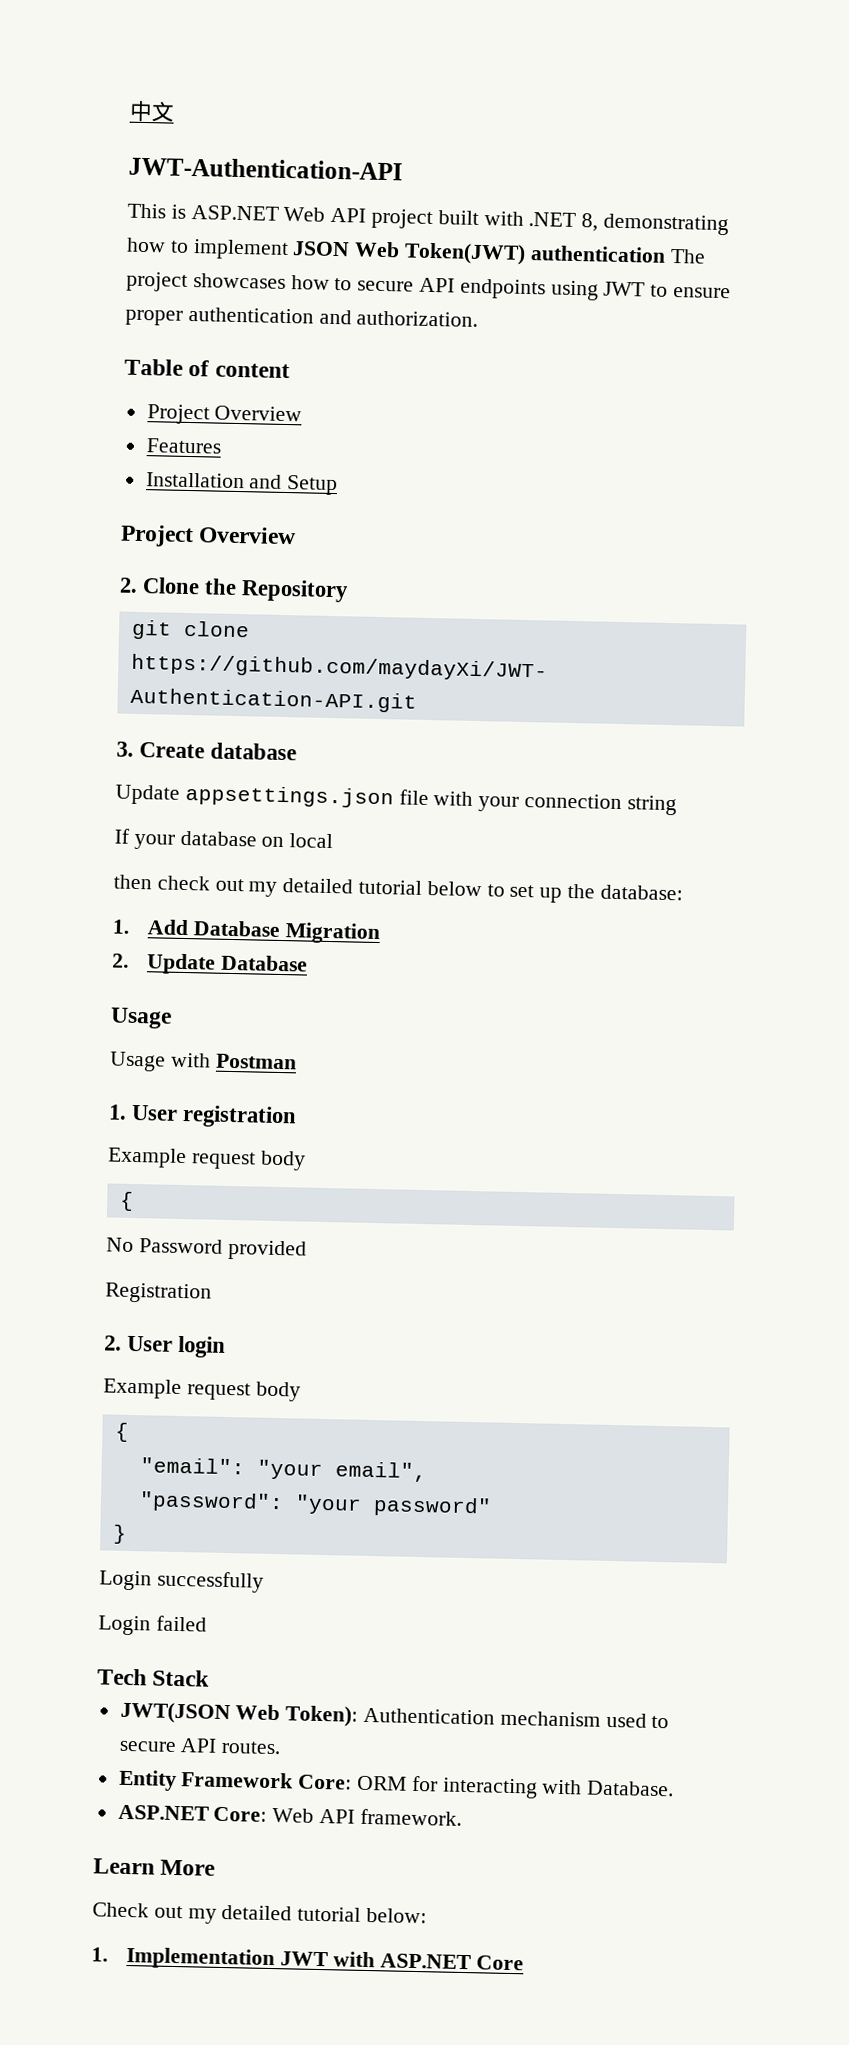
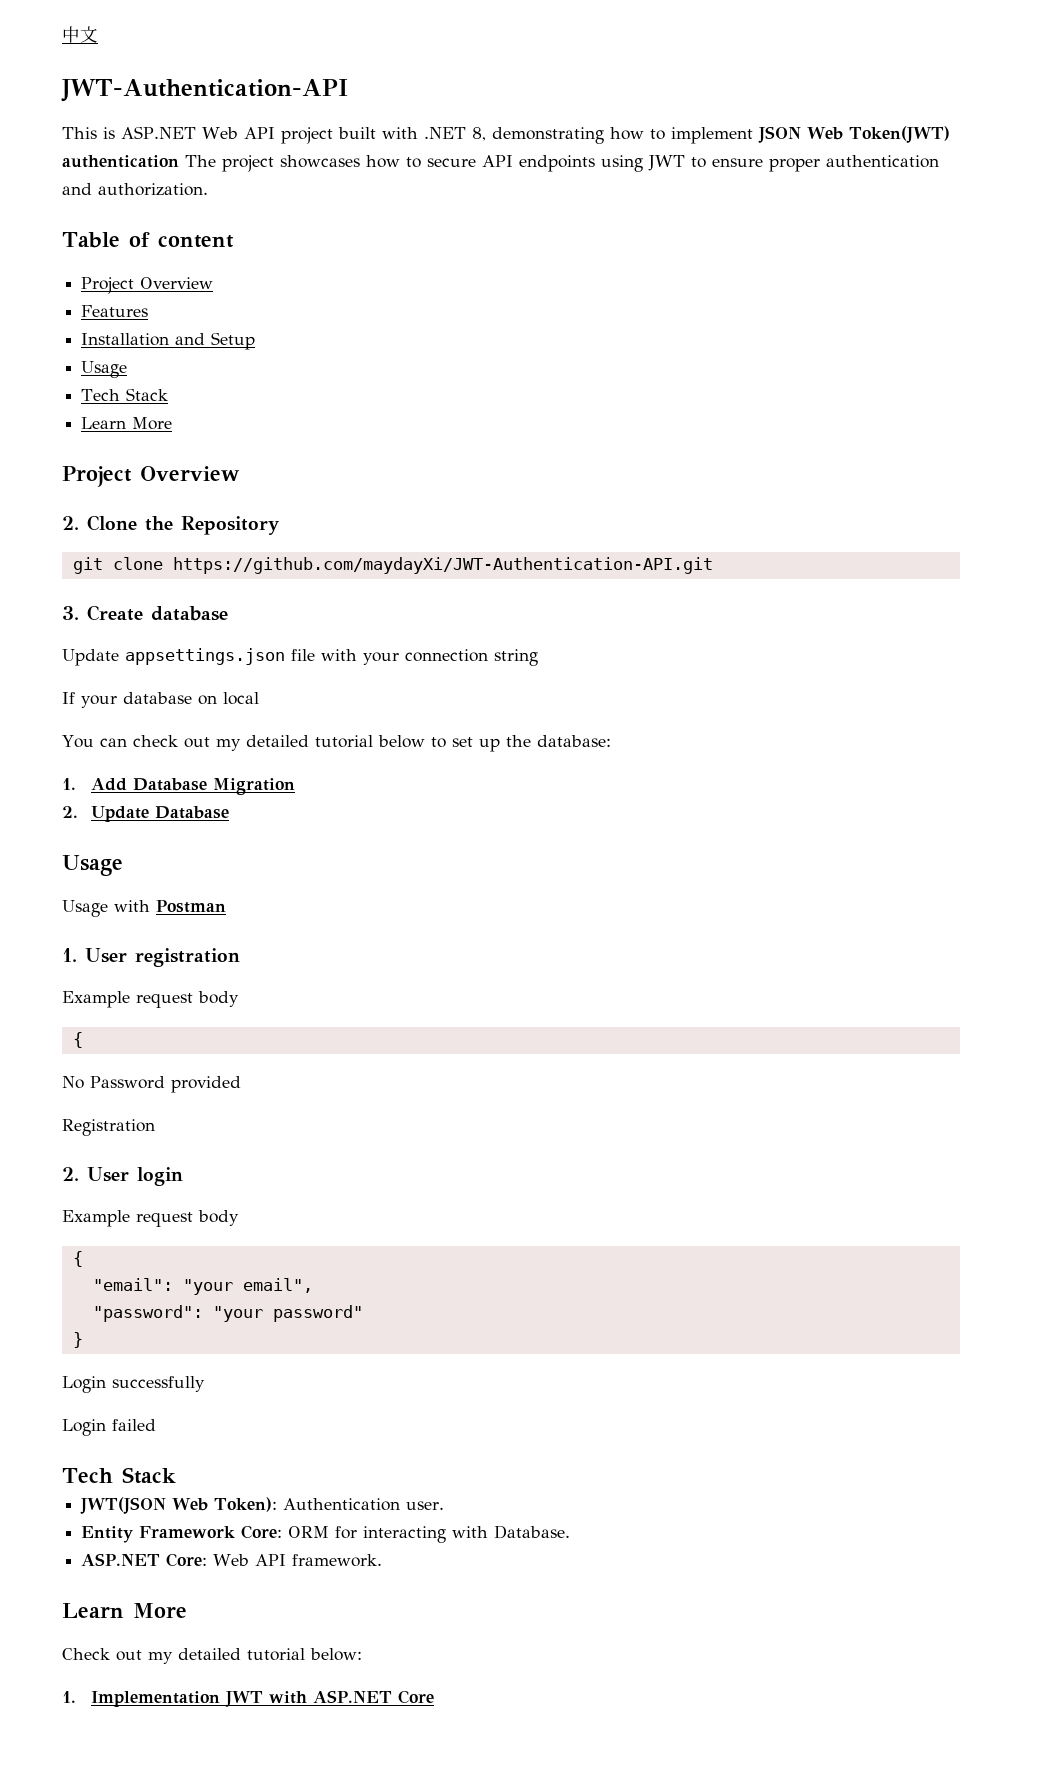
  Installation and Setup
+ Usage
+ Tech Stack
+ Learn More
- then check out my detailed tutorial below to set up the database:
+ You can check out my detailed tutorial below to set up the database:
- JWT(JSON Web Token): Authentication mechanism used to secure API routes.
+ JWT(JSON Web Token): Authentication user.

